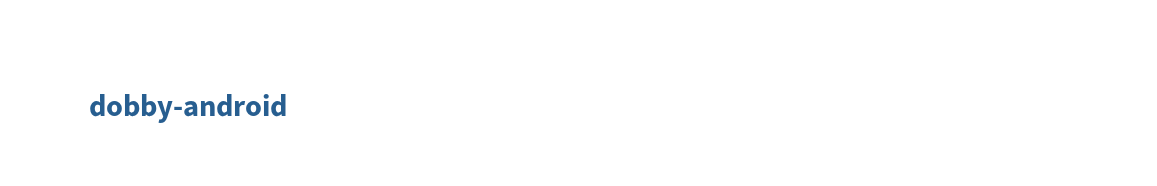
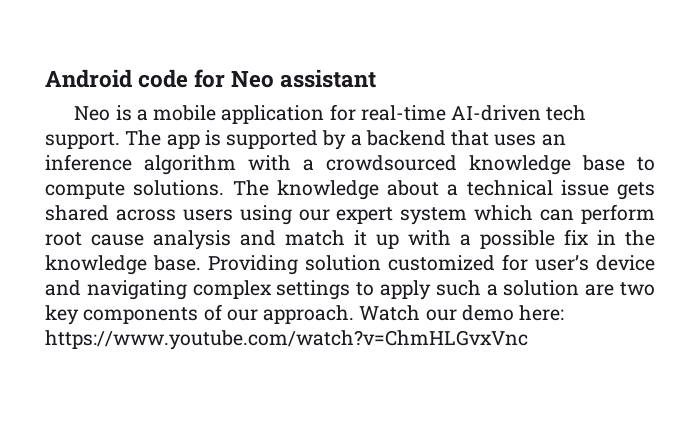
- dobby-android
+ Android code for Neo assistant
+ Neo is a mobile application for real-time AI-driven tech support. The app is supported by a backend that uses an inference algorithm with a crowdsourced knowledge base to compute solutions. The knowledge about a technical issue gets shared across users using our expert system which can perform root cause analysis and match it up with a possible fix in the knowledge base. Providing solution customized for user’s device and navigating complex settings to apply such a solution are two key components of our approach. Watch our demo here: https://www.youtube.com/watch?v=ChmHLGvxVnc

